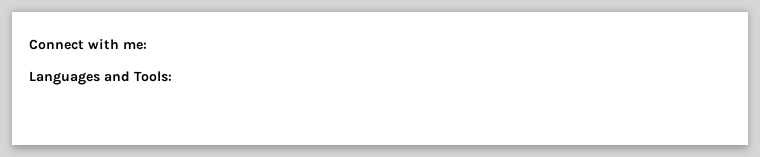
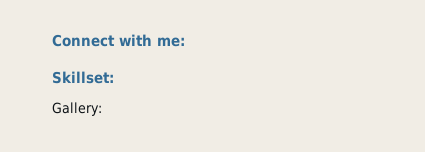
- Languages and Tools:
+ Skillset:
+ Gallery:

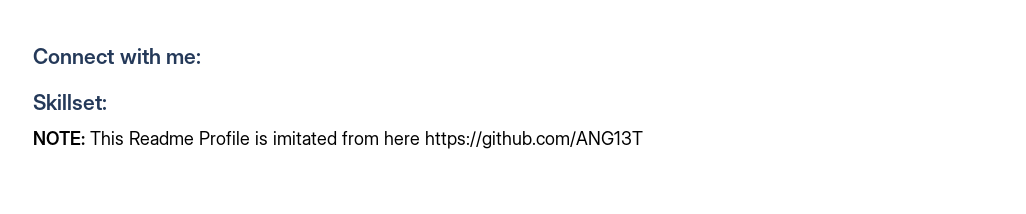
- Gallery:
+ NOTE: This Readme Profile is imitated from here https://github.com/ANG13T

